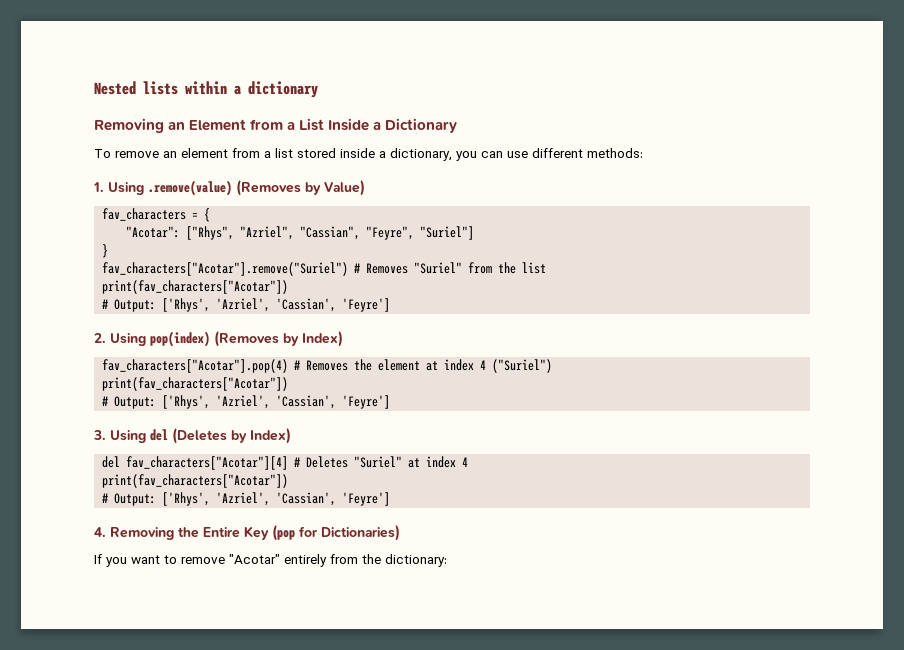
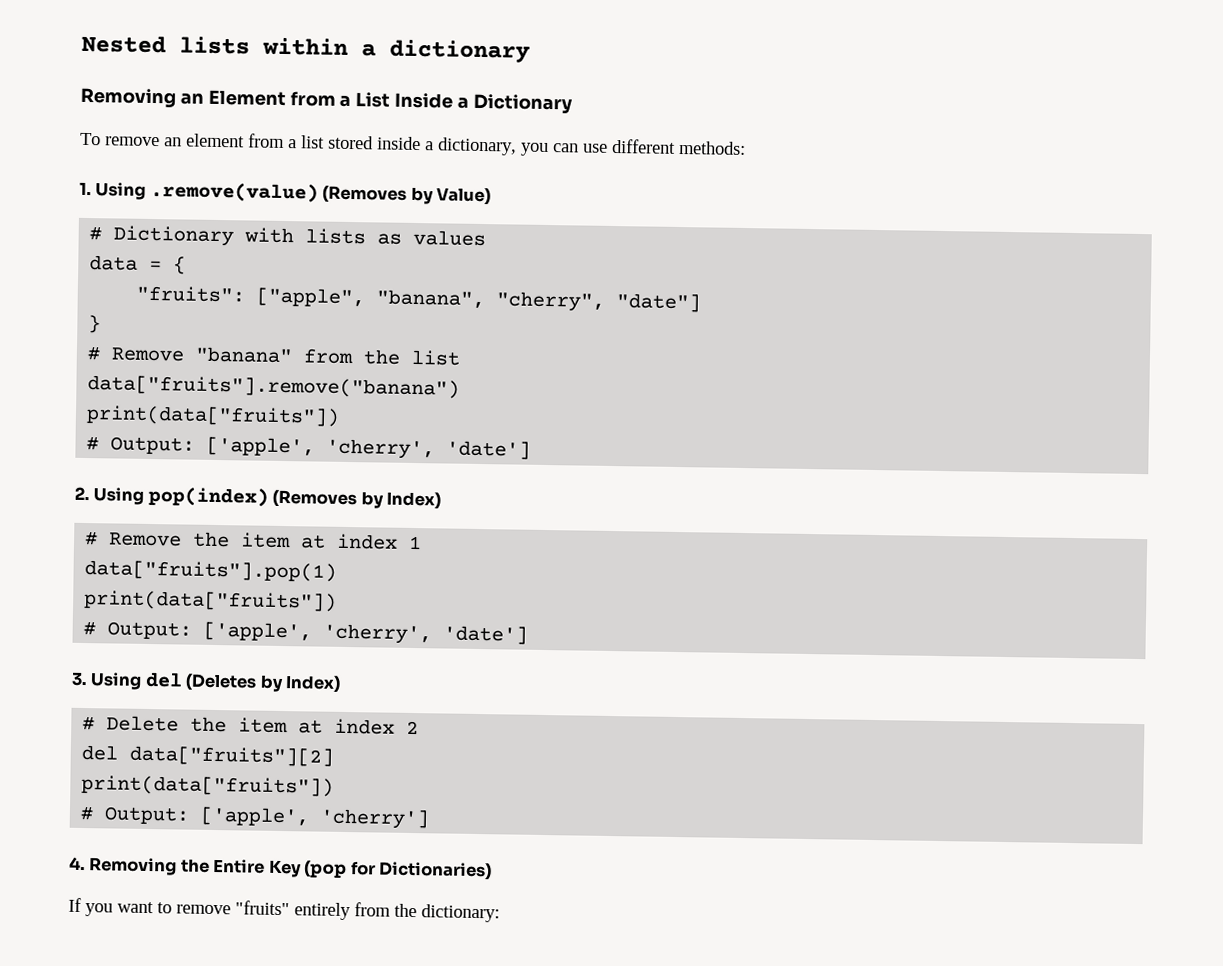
- fav_characters = {
- "Acotar": ["Rhys", "Azriel", "Cassian", "Feyre", "Suriel"]
+ # Dictionary with lists as values
+ data = {
+ "fruits": ["apple", "banana", "cherry", "date"]
  }
- fav_characters["Acotar"].remove("Suriel") # Removes "Suriel" from the list
- print(fav_characters["Acotar"])
- # Output: ['Rhys', 'Azriel', 'Cassian', 'Feyre']
+ # Remove "banana" from the list
+ data["fruits"].remove("banana")
+ print(data["fruits"])
+ # Output: ['apple', 'cherry', 'date']
- fav_characters["Acotar"].pop(4) # Removes the element at index 4 ("Suriel")
- print(fav_characters["Acotar"])
- # Output: ['Rhys', 'Azriel', 'Cassian', 'Feyre']
+ # Remove the item at index 1
+ data["fruits"].pop(1)
+ print(data["fruits"])
+ # Output: ['apple', 'cherry', 'date']
- del fav_characters["Acotar"][4] # Deletes "Suriel" at index 4
- print(fav_characters["Acotar"])
- # Output: ['Rhys', 'Azriel', 'Cassian', 'Feyre']
+ # Delete the item at index 2
+ del data["fruits"][2]
+ print(data["fruits"])
+ # Output: ['apple', 'cherry']
- If you want to remove "Acotar" entirely from the dictionary:
+ If you want to remove "fruits" entirely from the dictionary:

